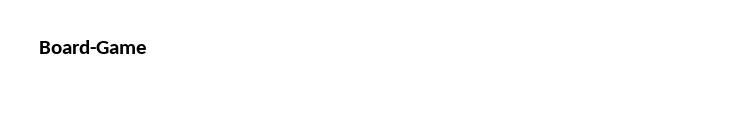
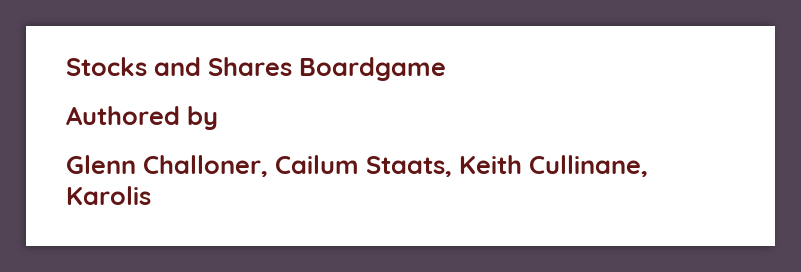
- Board-Game
+ Stocks and Shares Boardgame
+ Authored by
+ Glenn Challoner, Cailum Staats, Keith Cullinane, Karolis

